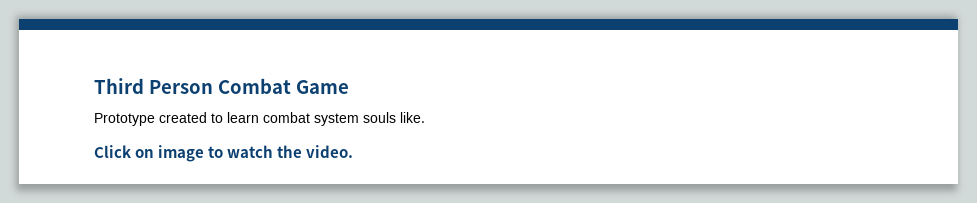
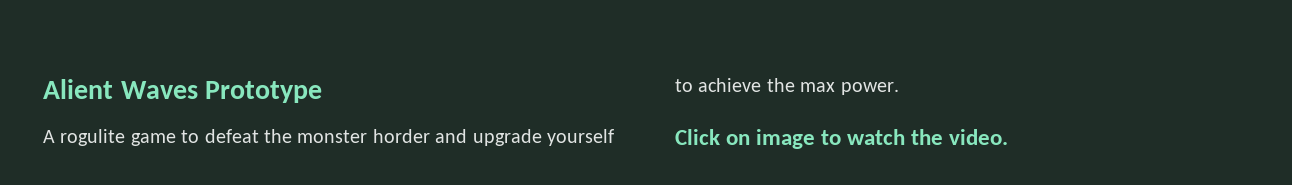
- Third Person Combat Game
- Prototype created to learn combat system souls like.
+ Alient Waves Prototype
+ A rogulite game to defeat the monster horder and upgrade yourself to achieve the max power.

